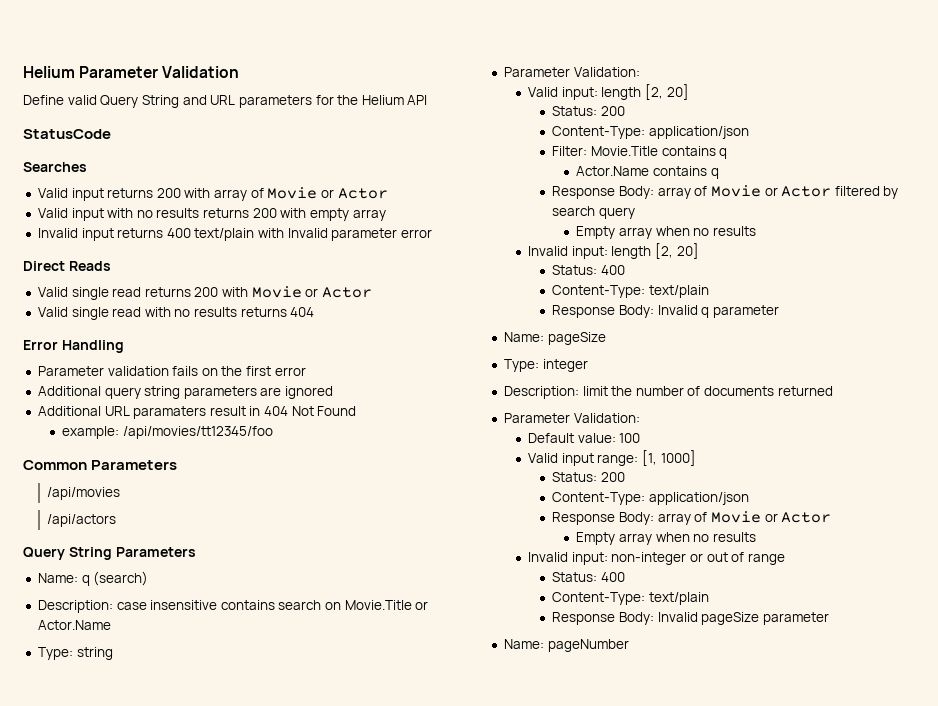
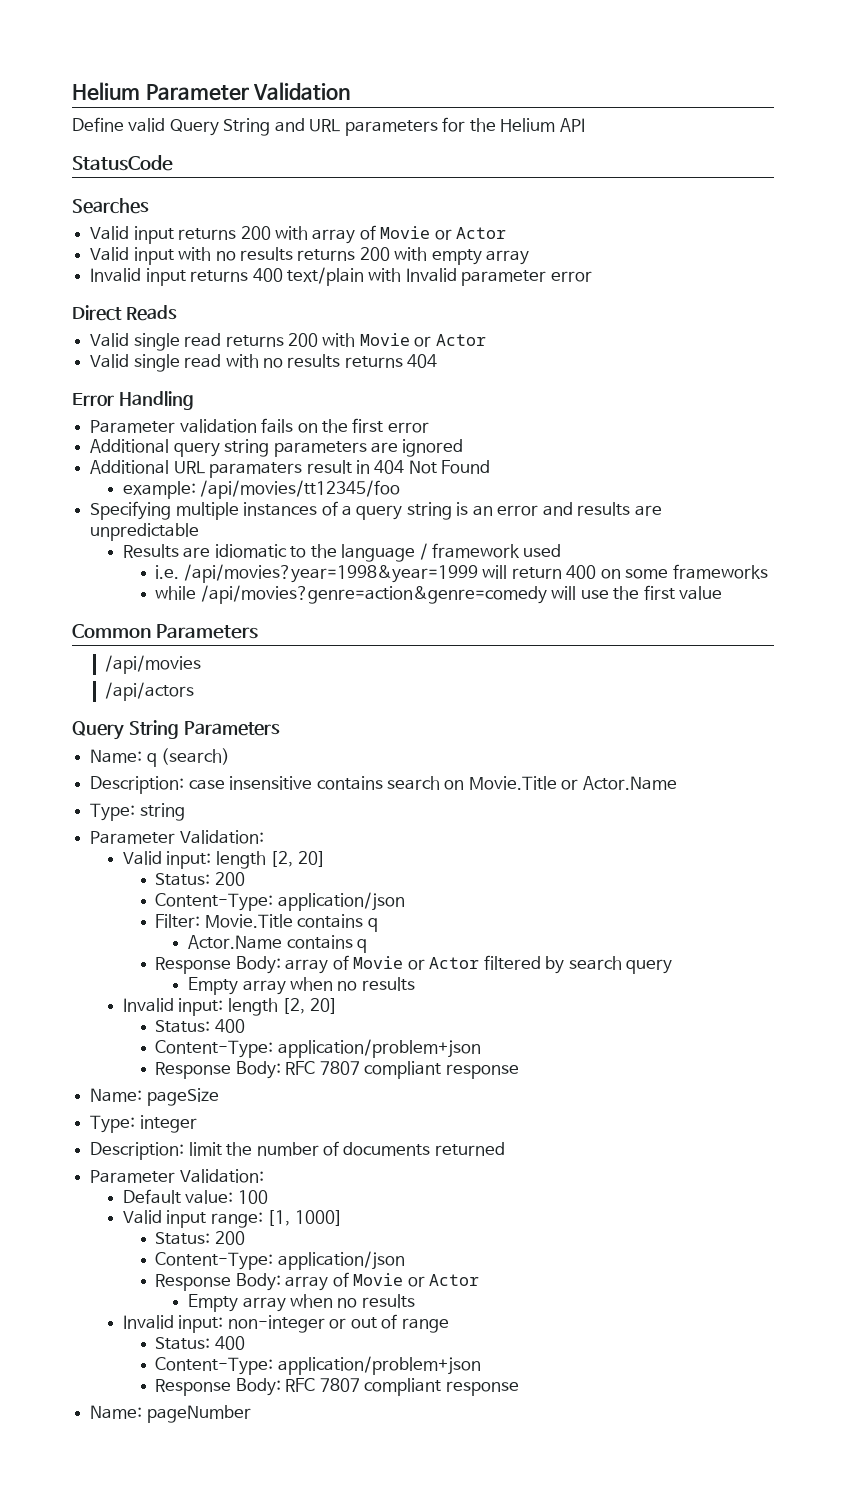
+ Specifying multiple instances of a query string is an error and results are unpredictable
+ Results are idiomatic to the language / framework used
+ i.e. /api/movies?year=1998&year=1999 will return 400 on some frameworks
+ while /api/movies?genre=action&genre=comedy will use the first value
  Invalid input: length [2, 20]
  Status: 400
- Content-Type: text/plain
- Response Body: Invalid q parameter
+ Content-Type: application/problem+json
+ Response Body: RFC 7807 compliant response
  Invalid input: non-integer or out of range
  Status: 400
- Content-Type: text/plain
- Response Body: Invalid pageSize parameter
+ Content-Type: application/problem+json
+ Response Body: RFC 7807 compliant response

